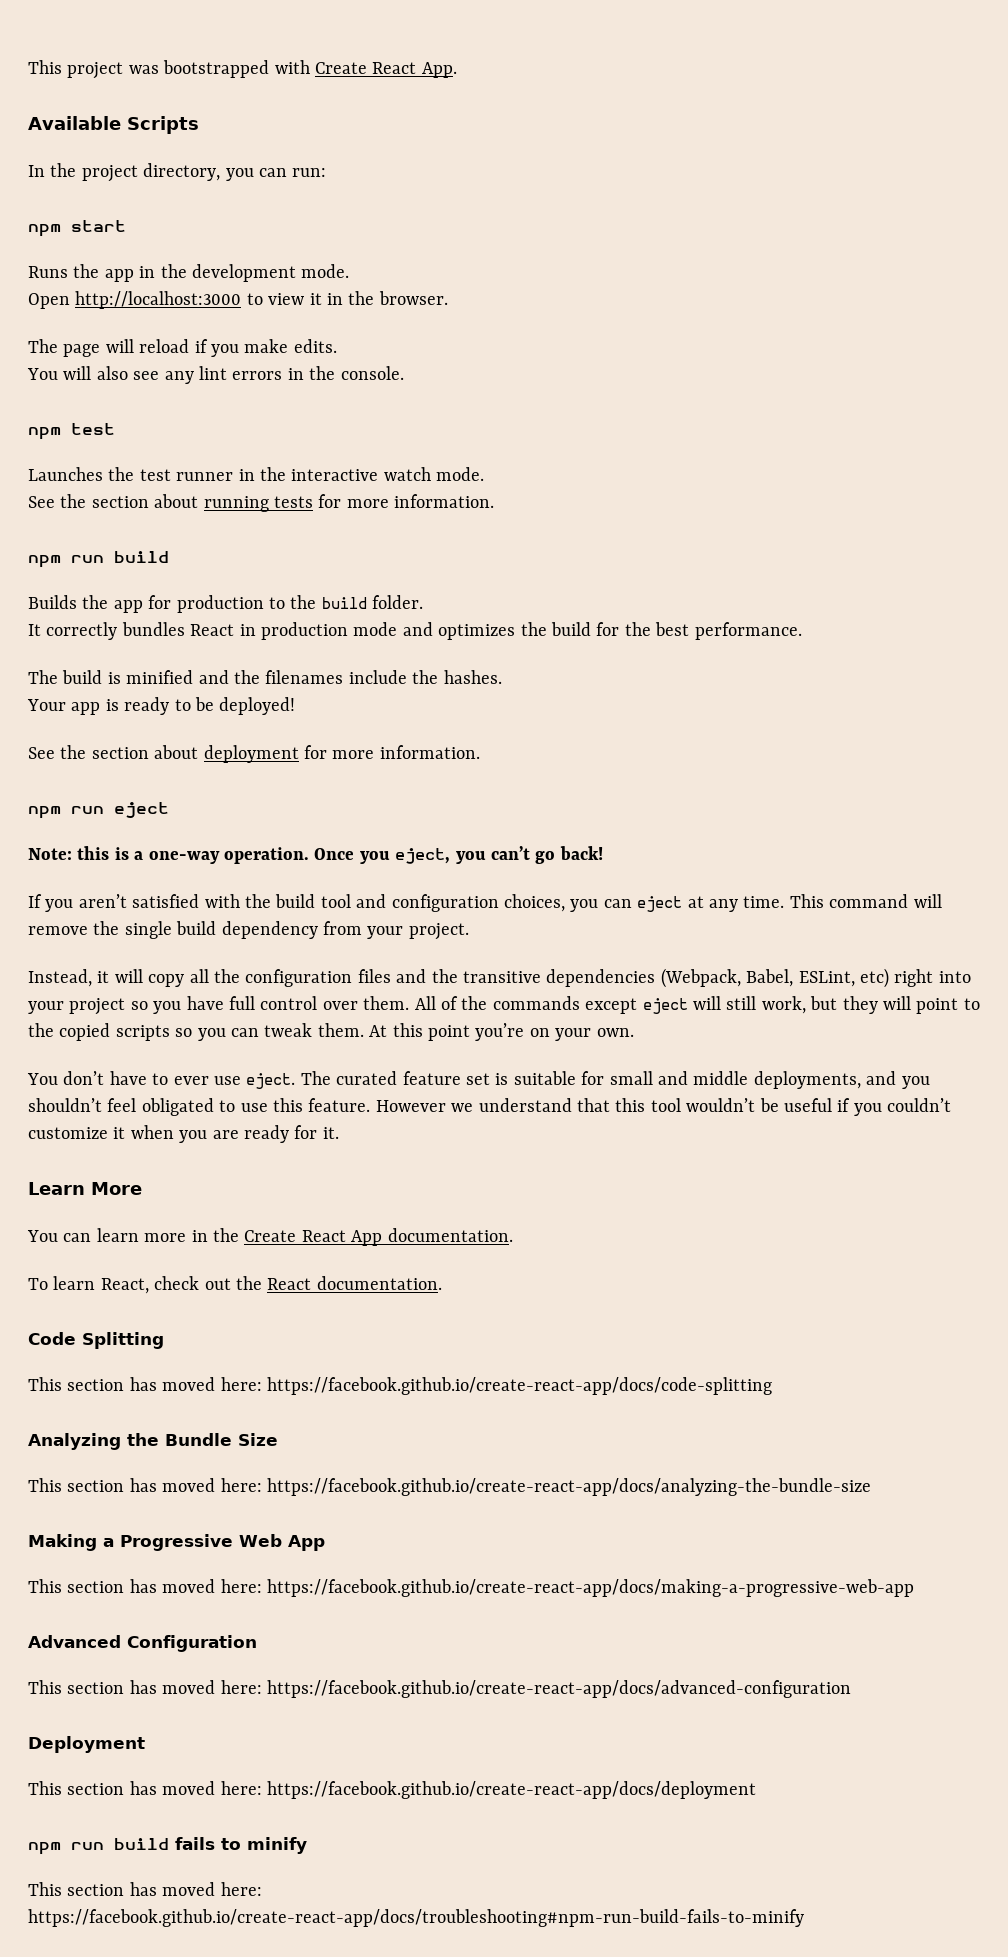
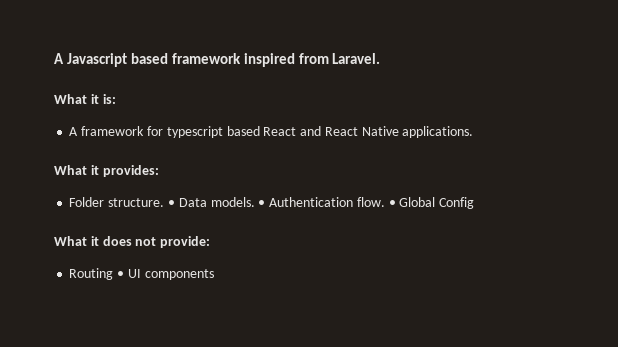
- This project was bootstrapped with Create React App.
- Available Scripts
- In the project directory, you can run:
- npm start
- Runs the app in the development mode.
- Open http://localhost:3000 to view it in the browser.
- The page will reload if you make edits.
- You will also see any lint errors in the console.
- npm test
- Launches the test runner in the interactive watch mode.
- See the section about running tests for more information.
- npm run build
- Builds the app for production to the build folder.
- It correctly bundles React in production mode and optimizes the build for the best performance.
- The build is minified and the filenames include the hashes.
- Your app is ready to be deployed!
- See the section about deployment for more information.
- npm run eject
- Note: this is a one-way operation. Once you eject, you can’t go back!
- If you aren’t satisfied with the build tool and configuration choices, you can eject at any time. This command will remove the single build dependency from your project.
- Instead, it will copy all the configuration files and the transitive dependencies (Webpack, Babel, ESLint, etc) right into your project so you have full control over them. All of the commands except eject will still work, but they will point to the copied scripts so you can tweak them. At this point you’re on your own.
- You don’t have to ever use eject. The curated feature set is suitable for small and middle deployments, and you shouldn’t feel obligated to use this feature. However we understand that this tool wouldn’t be useful if you couldn’t customize it when you are ready for it.
- Learn More
- You can learn more in the Create React App documentation.
- To learn React, check out the React documentation.
- Code Splitting
- This section has moved here: https://facebook.github.io/create-react-app/docs/code-splitting
- Analyzing the Bundle Size
- This section has moved here: https://facebook.github.io/create-react-app/docs/analyzing-the-bundle-size
- Making a Progressive Web App
- This section has moved here: https://facebook.github.io/create-react-app/docs/making-a-progressive-web-app
- Advanced Configuration
- This section has moved here: https://facebook.github.io/create-react-app/docs/advanced-configuration
- Deployment
- This section has moved here: https://facebook.github.io/create-react-app/docs/deployment
- npm run build fails to minify
- This section has moved here: https://facebook.github.io/create-react-app/docs/troubleshooting#npm-run-build-fails-to-minify
+ A Javascript based framework inspired from Laravel.
+ What it is:
+ A framework for typescript based React and React Native applications.
+ What it provides:
+ Folder structure. • Data models. • Authentication flow. • Global Config
+ What it does not provide:
+ Routing • UI components

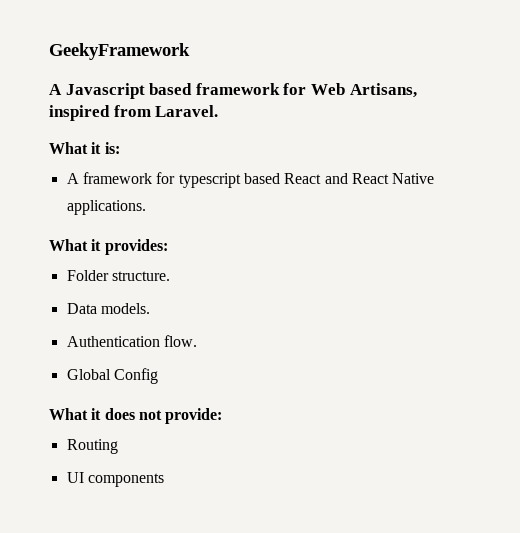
+ GeekyFramework
- A Javascript based framework inspired from Laravel.
+ A Javascript based framework for Web Artisans, inspired from Laravel.
- Folder structure. • Data models. • Authentication flow. • Global Config
+ Folder structure.
+ Data models.
+ Authentication flow.
+ Global Config
- Routing • UI components
+ Routing
+ UI components

